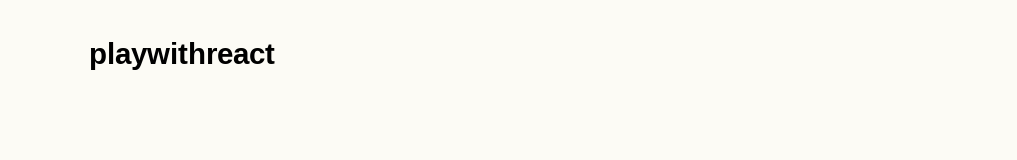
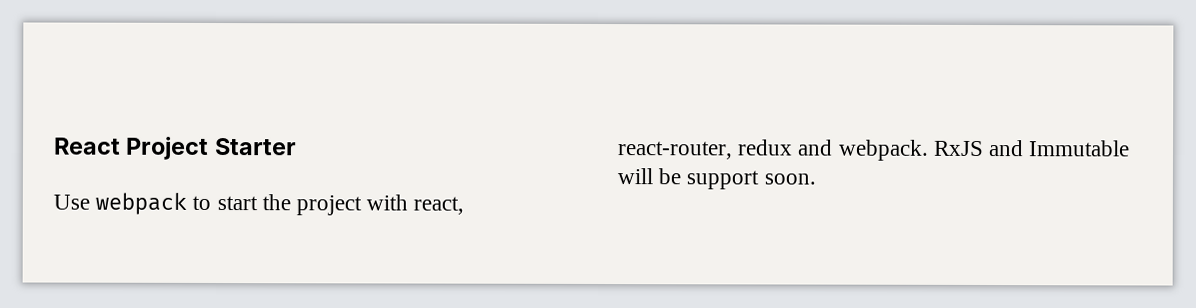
- playwithreact
+ React Project Starter
+ Use webpack to start the project with react, react-router, redux and webpack. RxJS and Immutable will be support soon.

